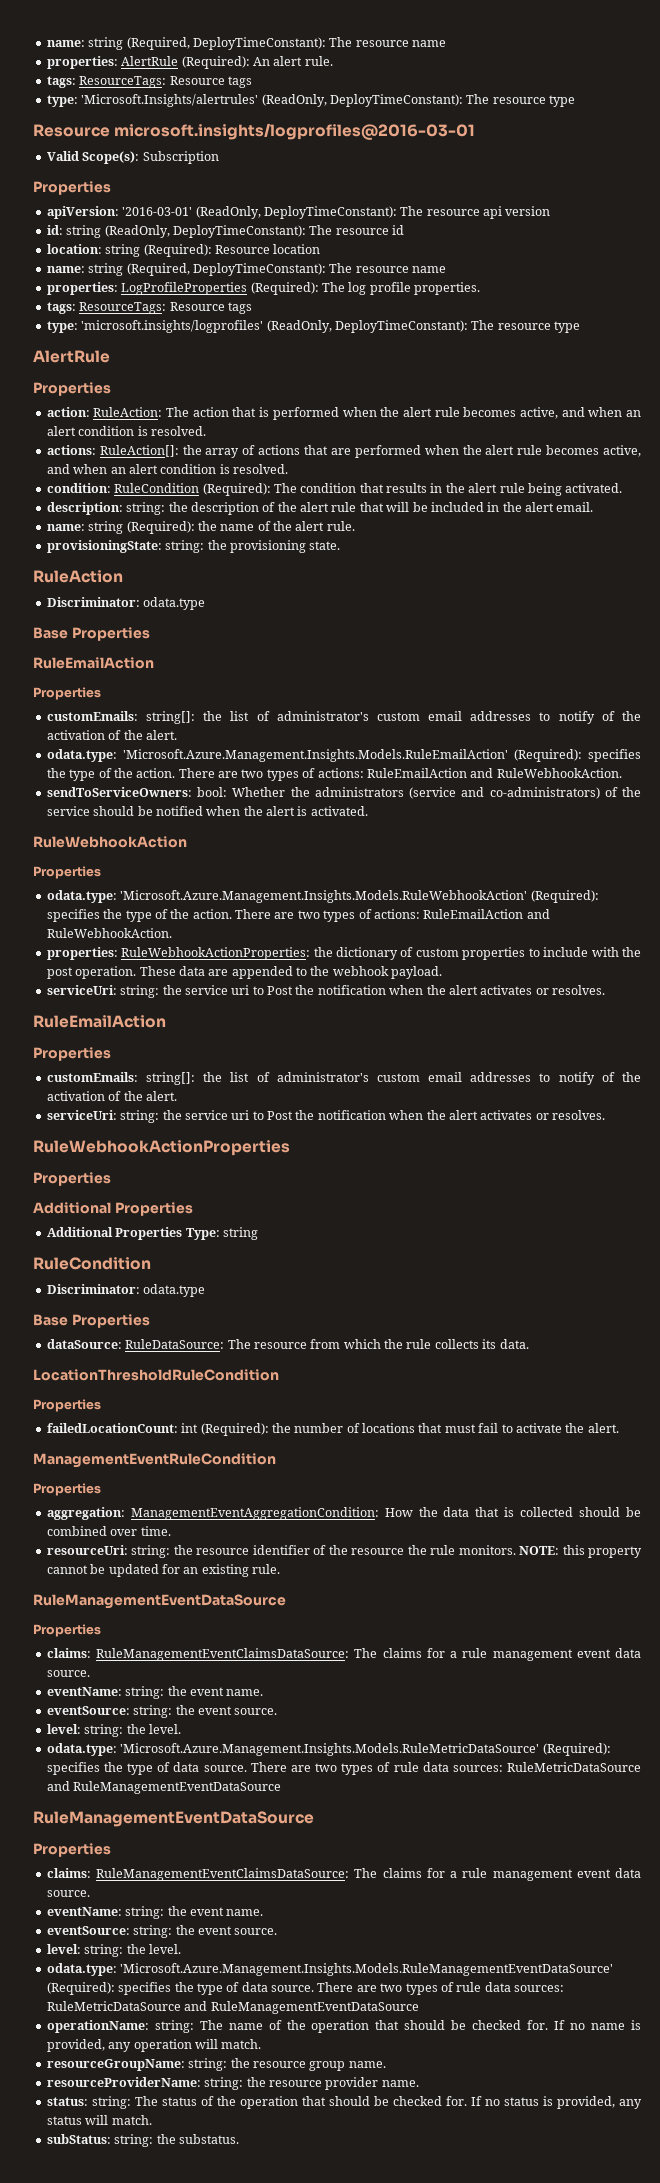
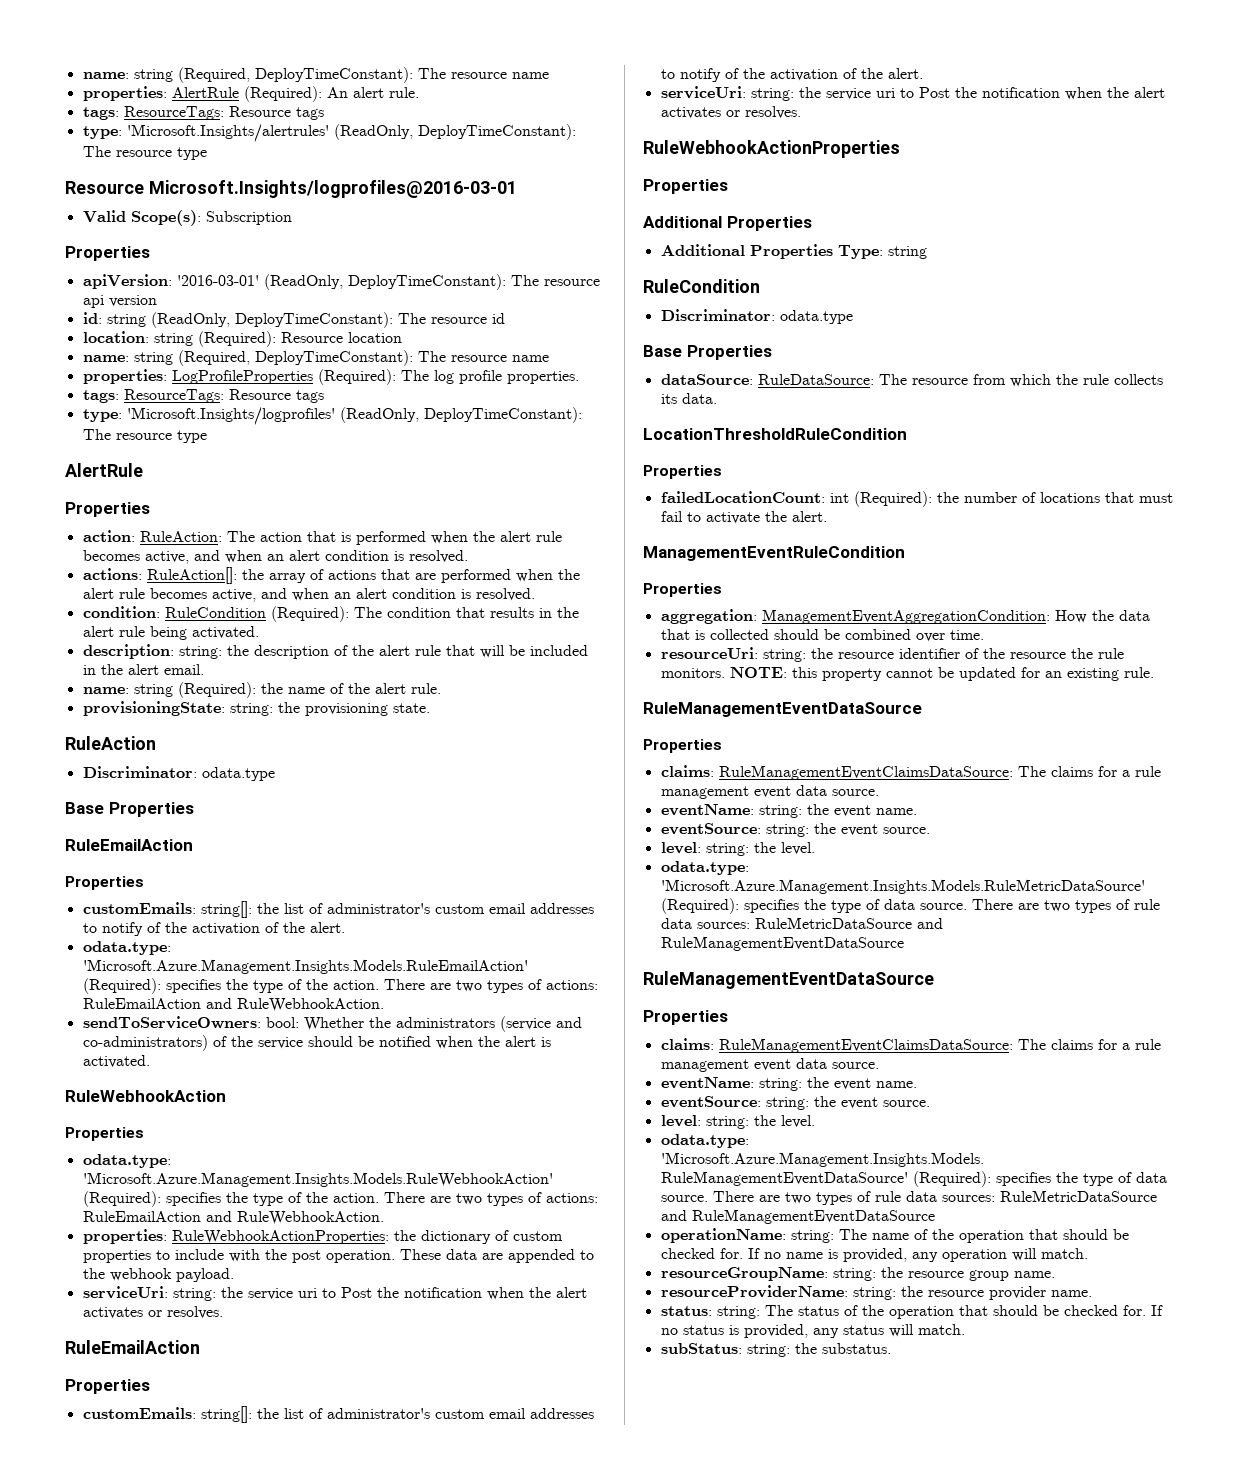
- Resource microsoft.insights/logprofiles@2016-03-01
+ Resource Microsoft.Insights/logprofiles@2016-03-01
- type: 'microsoft.insights/logprofiles' (ReadOnly, DeployTimeConstant): The resource type
+ type: 'Microsoft.Insights/logprofiles' (ReadOnly, DeployTimeConstant): The resource type

